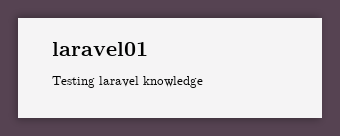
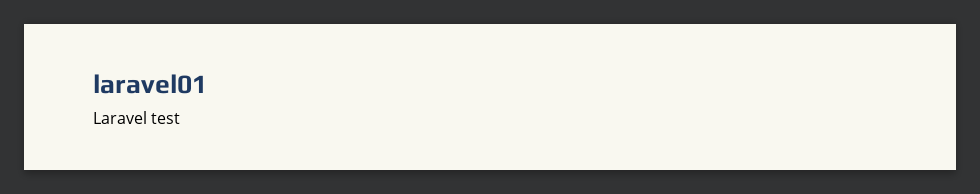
- Testing laravel knowledge
+ Laravel test

